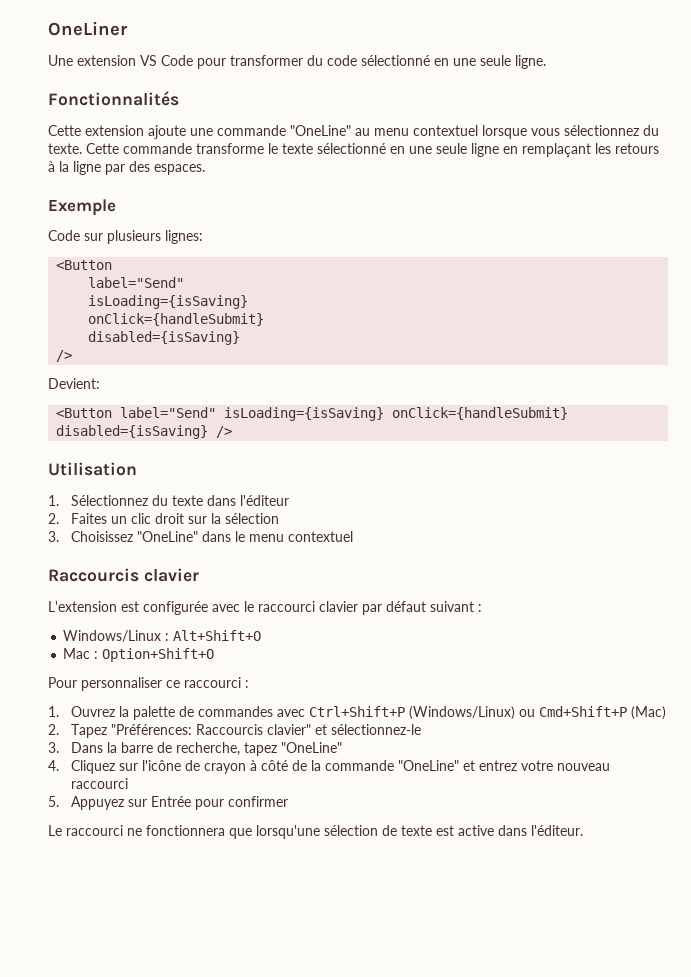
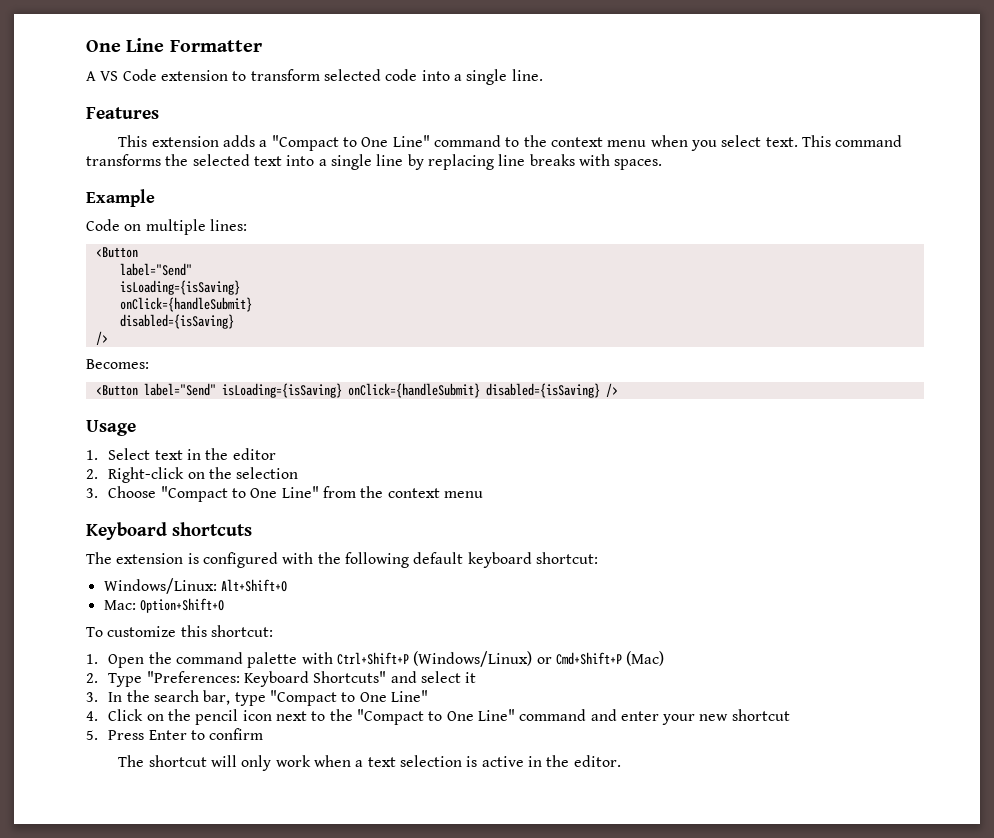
- OneLiner
- Une extension VS Code pour transformer du code sélectionné en une seule ligne.
- Fonctionnalités
- Cette extension ajoute une commande "OneLine" au menu contextuel lorsque vous sélectionnez du texte. Cette commande transforme le texte sélectionné en une seule ligne en remplaçant les retours à la ligne par des espaces.
- Exemple
- Code sur plusieurs lignes:
+ One Line Formatter
+ A VS Code extension to transform selected code into a single line.
+ Features
+ This extension adds a "Compact to One Line" command to the context menu when you select text. This command transforms the selected text into a single line by replacing line breaks with spaces.
+ Example
+ Code on multiple lines:
- Devient:
+ Becomes:
- Utilisation
- 1. Sélectionnez du texte dans l'éditeur
- 2. Faites un clic droit sur la sélection
- 3. Choisissez "OneLine" dans le menu contextuel
- Raccourcis clavier
- L'extension est configurée avec le raccourci clavier par défaut suivant :
- Windows/Linux : Alt+Shift+O
+ Usage
+ 1. Select text in the editor
+ 2. Right-click on the selection
+ 3. Choose "Compact to One Line" from the context menu
+ Keyboard shortcuts
+ The extension is configured with the following default keyboard shortcut:
+ Windows/Linux: Alt+Shift+O
- Mac : Option+Shift+O
+ Mac: Option+Shift+O
- Pour personnaliser ce raccourci :
- 1. Ouvrez la palette de commandes avec Ctrl+Shift+P (Windows/Linux) ou Cmd+Shift+P (Mac)
+ To customize this shortcut:
+ 1. Open the command palette with Ctrl+Shift+P (Windows/Linux) or Cmd+Shift+P (Mac)
- 2. Tapez "Préférences: Raccourcis clavier" et sélectionnez-le
- 3. Dans la barre de recherche, tapez "OneLine"
- 4. Cliquez sur l'icône de crayon à côté de la commande "OneLine" et entrez votre nouveau raccourci
- 5. Appuyez sur Entrée pour confirmer
- Le raccourci ne fonctionnera que lorsqu'une sélection de texte est active dans l'éditeur.
+ 2. Type "Preferences: Keyboard Shortcuts" and select it
+ 3. In the search bar, type "Compact to One Line"
+ 4. Click on the pencil icon next to the "Compact to One Line" command and enter your new shortcut
+ 5. Press Enter to confirm
+ The shortcut will only work when a text selection is active in the editor.

